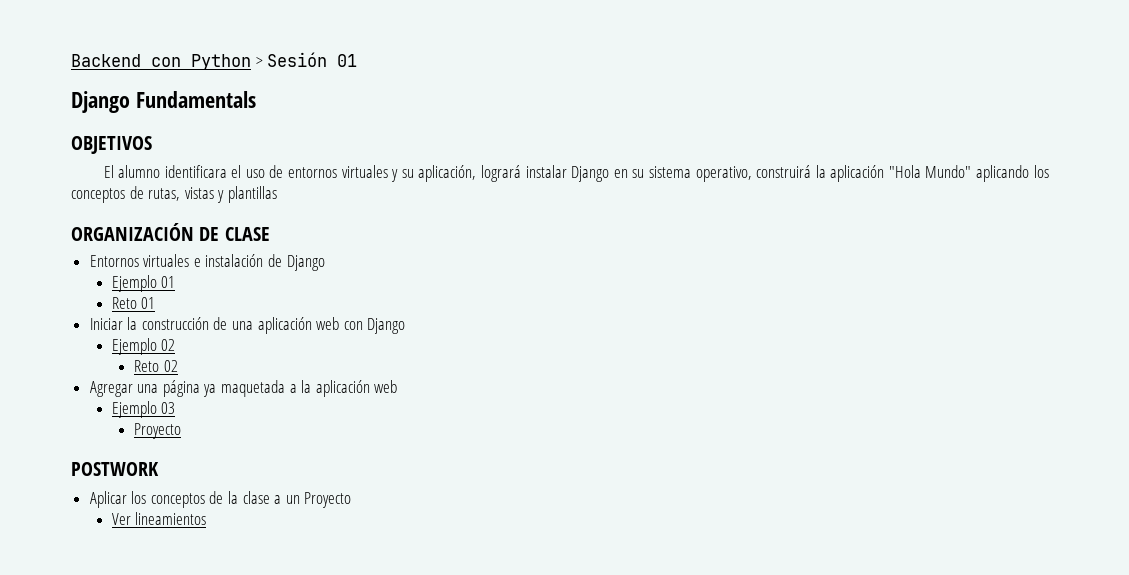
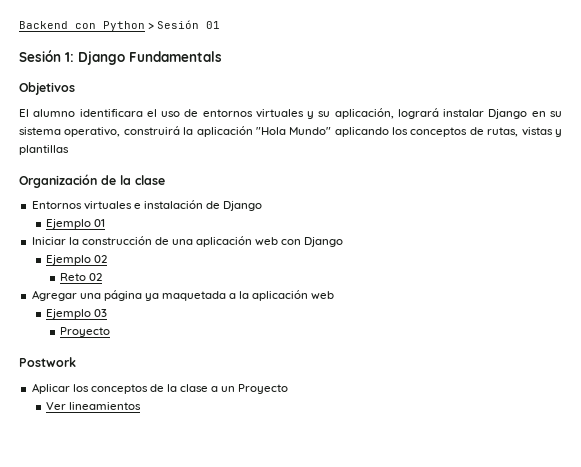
- Django Fundamentals
+ Sesión 1: Django Fundamentals
- OBJETIVOS
+ Objetivos
- ORGANIZACIÓN DE CLASE
+ Organización de la clase
- Reto 01
- POSTWORK
+ Postwork

